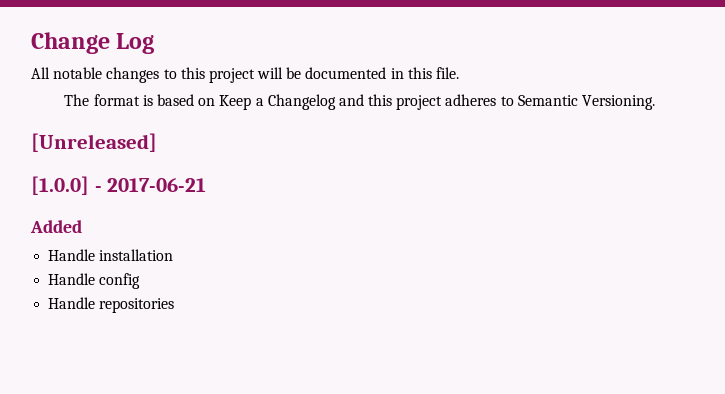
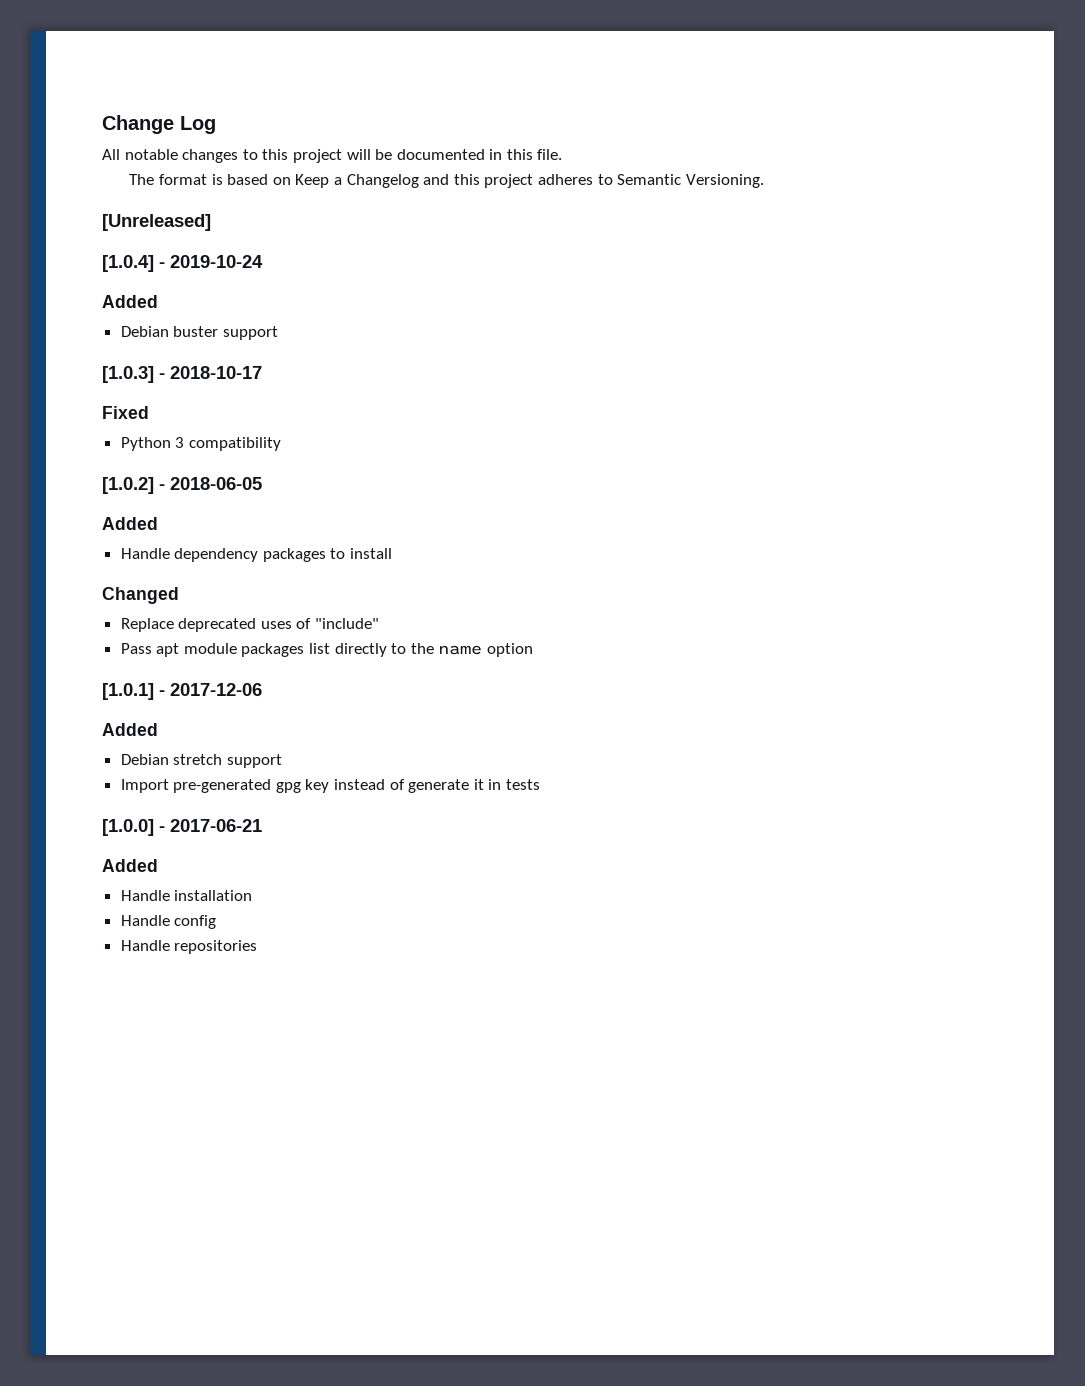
+ [1.0.4] - 2019-10-24
+ Added
+ Debian buster support
+ [1.0.3] - 2018-10-17
+ Fixed
+ Python 3 compatibility
+ [1.0.2] - 2018-06-05
+ Added
+ Handle dependency packages to install
+ Changed
+ Replace deprecated uses of "include"
+ Pass apt module packages list directly to the name option
+ [1.0.1] - 2017-12-06
+ Added
+ Debian stretch support
+ Import pre-generated gpg key instead of generate it in tests

